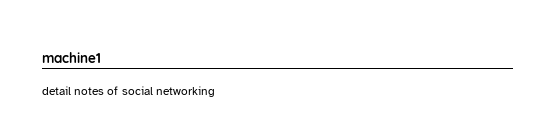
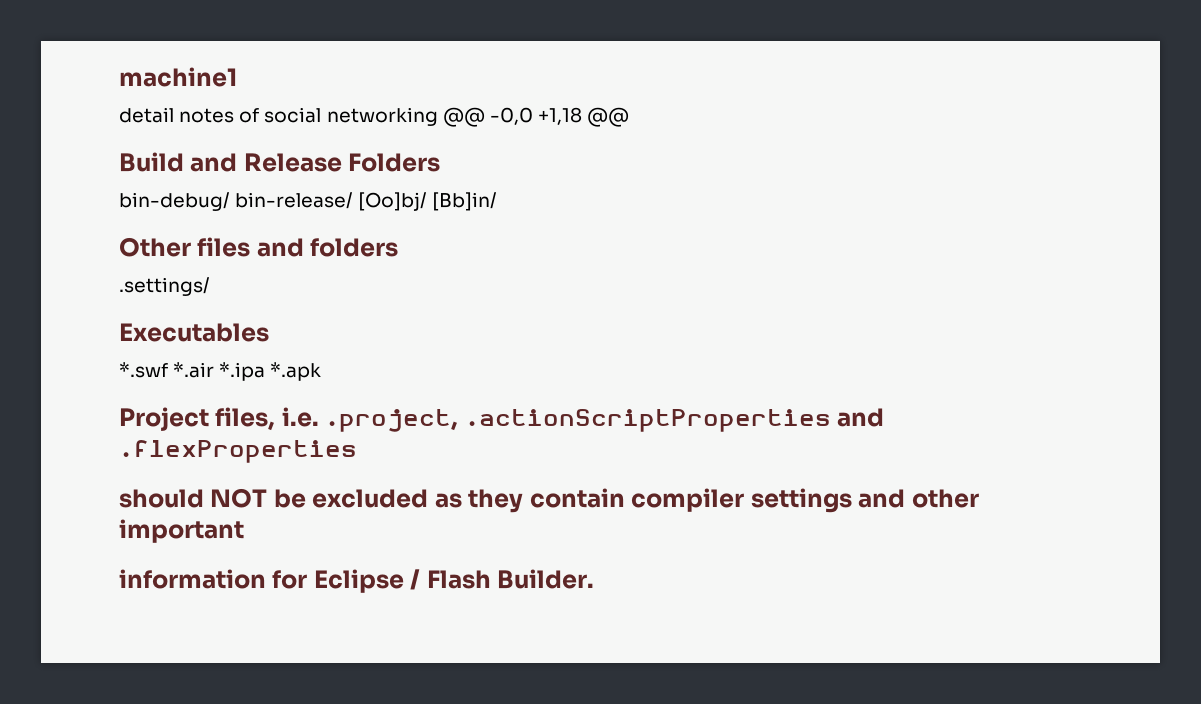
- detail notes of social networking
+ detail notes of social networking @@ -0,0 +1,18 @@
+ Build and Release Folders
+ bin-debug/ bin-release/ [Oo]bj/ [Bb]in/
+ Other files and folders
+ .settings/
+ Executables
+ *.swf *.air *.ipa *.apk
+ Project files, i.e. .project, .actionScriptProperties and .flexProperties
+ should NOT be excluded as they contain compiler settings and other important
+ information for Eclipse / Flash Builder.

